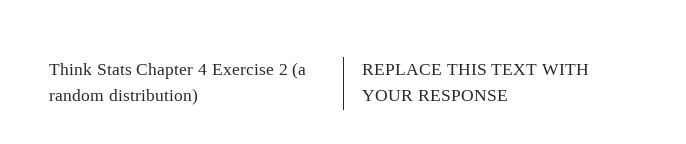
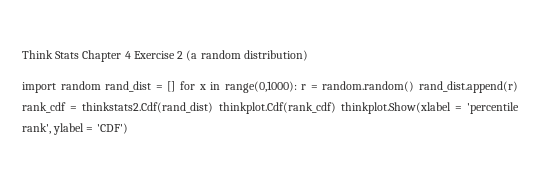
- REPLACE THIS TEXT WITH YOUR RESPONSE
+ import random rand_dist = [] for x in range(0,1000): r = random.random() rand_dist.append(r) rank_cdf = thinkstats2.Cdf(rand_dist) thinkplot.Cdf(rank_cdf) thinkplot.Show(xlabel = 'percentile rank', ylabel = 'CDF')

